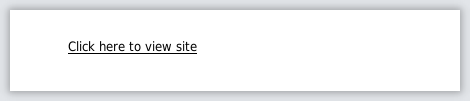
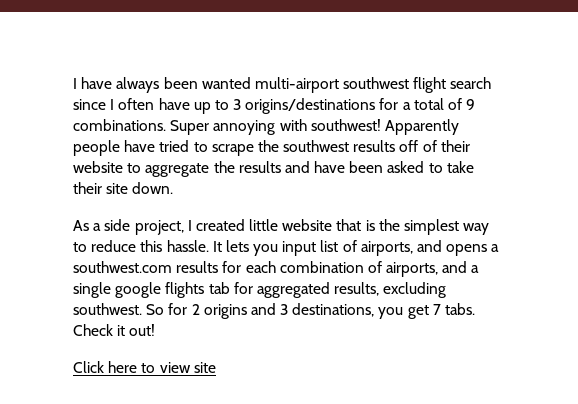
+ I have always been wanted multi-airport southwest flight search since I often have up to 3 origins/destinations for a total of 9 combinations. Super annoying with southwest! Apparently people have tried to scrape the southwest results off of their website to aggregate the results and have been asked to take their site down.
+ As a side project, I created little website that is the simplest way to reduce this hassle. It lets you input list of airports, and opens a southwest.com results for each combination of airports, and a single google flights tab for aggregated results, excluding southwest. So for 2 origins and 3 destinations, you get 7 tabs. Check it out!

